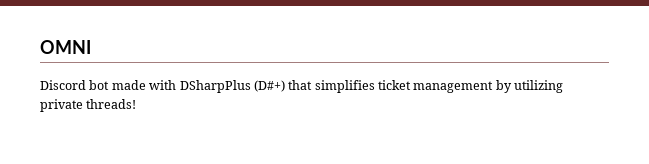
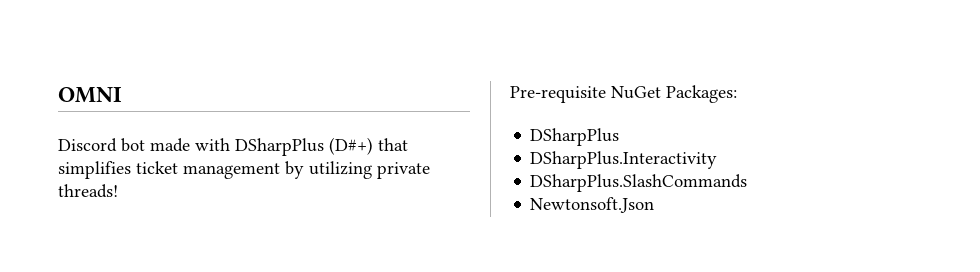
+ Pre-requisite NuGet Packages:
+ DSharpPlus
+ DSharpPlus.Interactivity
+ DSharpPlus.SlashCommands
+ Newtonsoft.Json

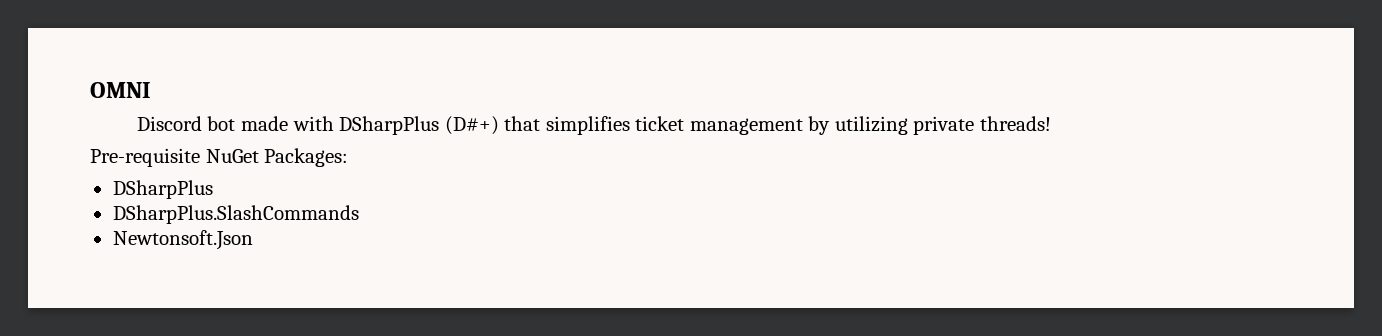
- DSharpPlus.Interactivity

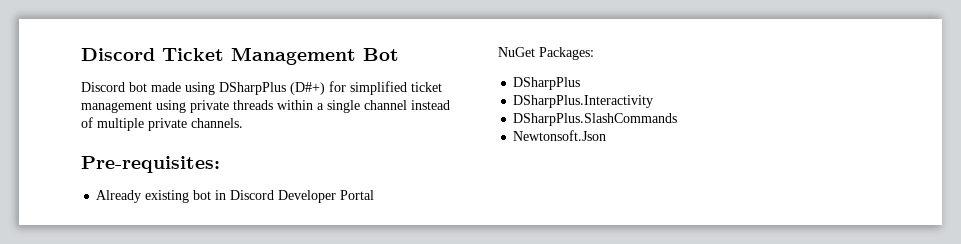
- OMNI
+ Discord Ticket Management Bot
- Discord bot made with DSharpPlus (D#+) that simplifies ticket management by utilizing private threads!
- Pre-requisite NuGet Packages:
+ Discord bot made using DSharpPlus (D#+) for simplified ticket management using private threads within a single channel instead of multiple private channels.
+ Pre-requisites:
+ Already existing bot in Discord Developer Portal
+ NuGet Packages:
+ DSharpPlus.Interactivity

